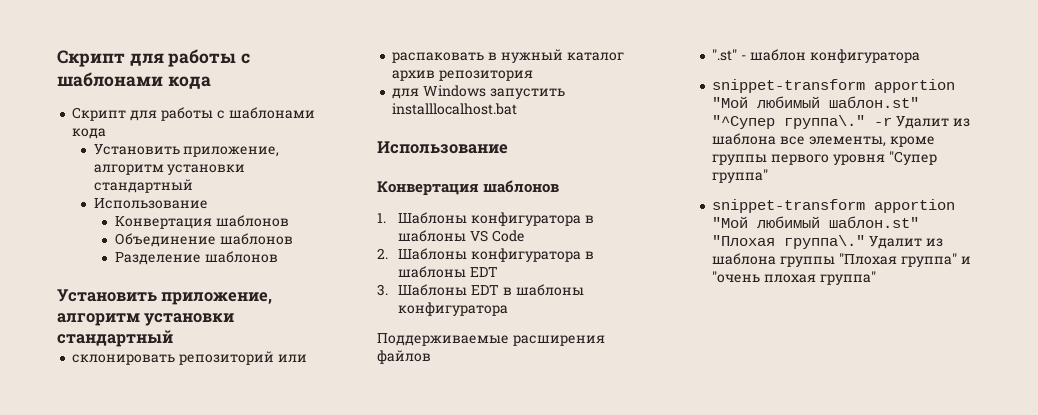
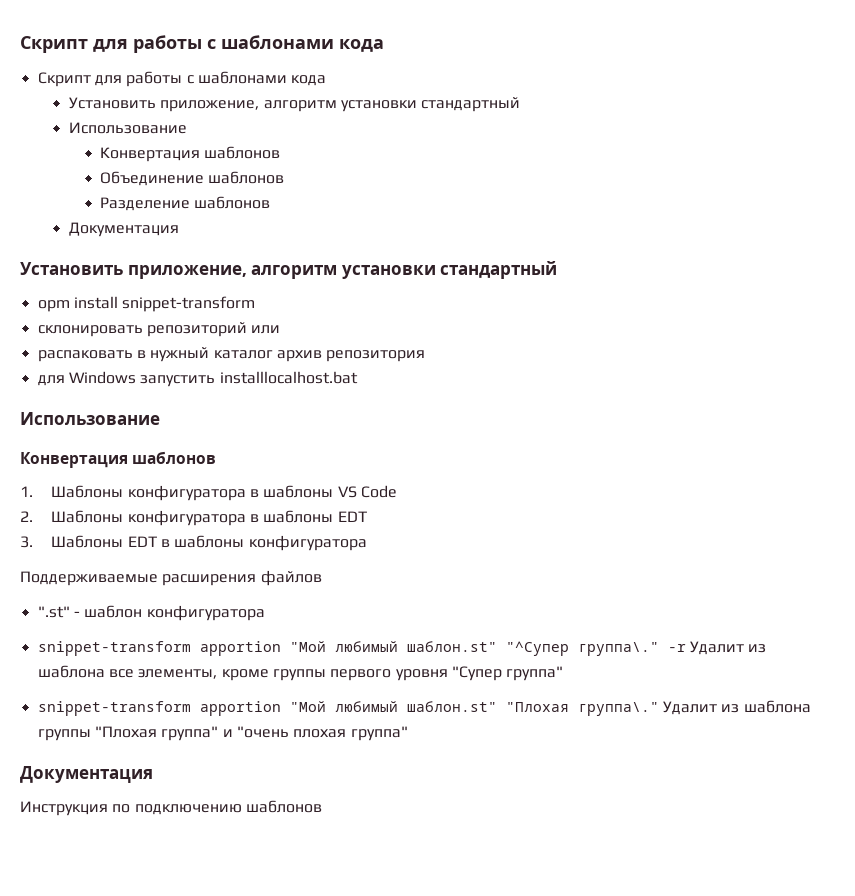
  Разделение шаблонов
+ Документация
  Установить приложение, алгоритм установки стандартный
+ opm install snippet-transform
  Удалит из шаблона группы "Плохая группа" и "очень плохая группа"
+ Документация
+ Инструкция по подключению шаблонов

